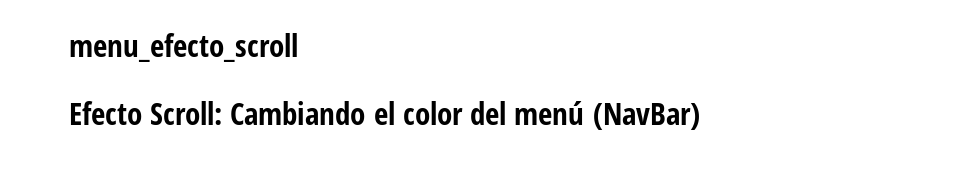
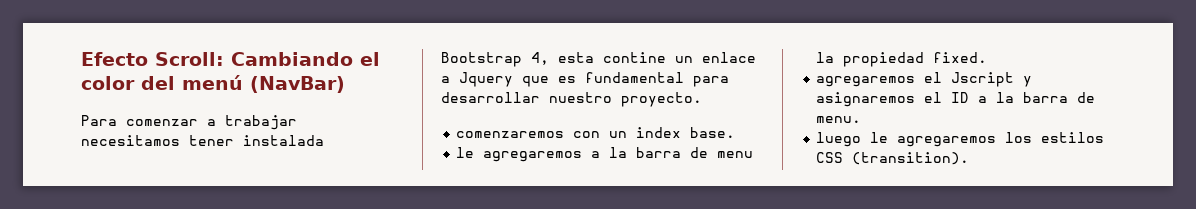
- menu_efecto_scroll
+ Para comenzar a trabajar necesitamos tener instalada Bootstrap 4, esta contine un enlace a Jquery que es fundamental para desarrollar nuestro proyecto.
+ comenzaremos con un index base.
+ le agregaremos a la barra de menu la propiedad fixed.
+ agregaremos el Jscript y asignaremos el ID a la barra de menu.
+ luego le agregaremos los estilos CSS (transition).

